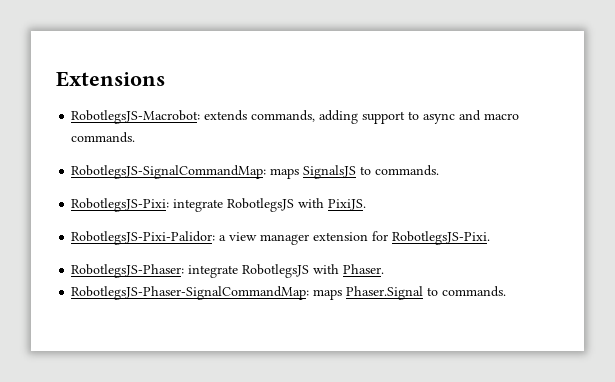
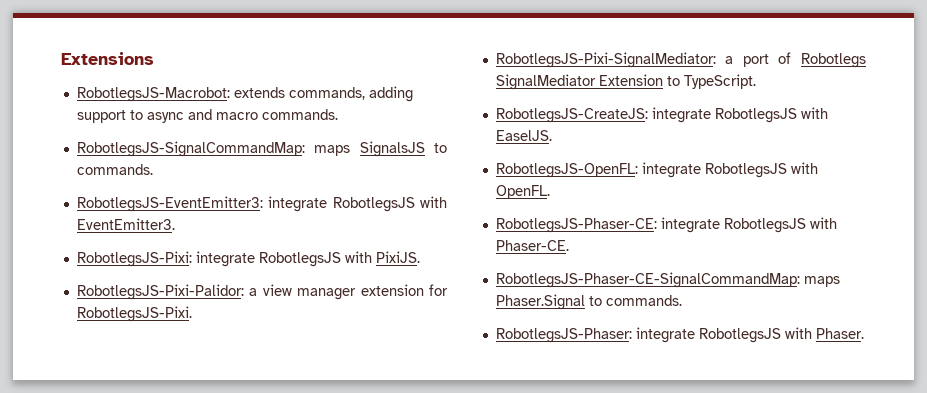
+ RobotlegsJS-EventEmitter3: integrate RobotlegsJS with EventEmitter3.
+ RobotlegsJS-Pixi-SignalMediator: a port of Robotlegs SignalMediator Extension to TypeScript.
+ RobotlegsJS-CreateJS: integrate RobotlegsJS with EaselJS.
+ RobotlegsJS-OpenFL: integrate RobotlegsJS with OpenFL.
+ RobotlegsJS-Phaser-CE: integrate RobotlegsJS with Phaser-CE.
+ RobotlegsJS-Phaser-CE-SignalCommandMap: maps Phaser.Signal to commands.
- RobotlegsJS-Phaser-SignalCommandMap: maps Phaser.Signal to commands.

